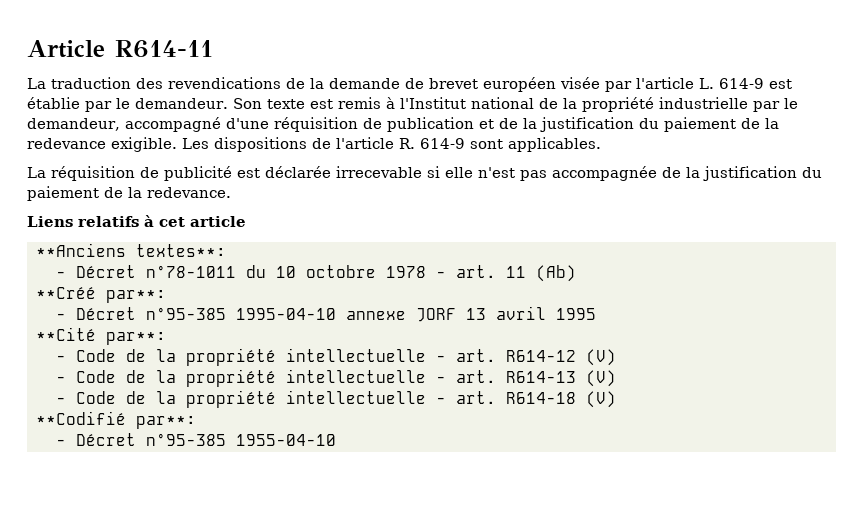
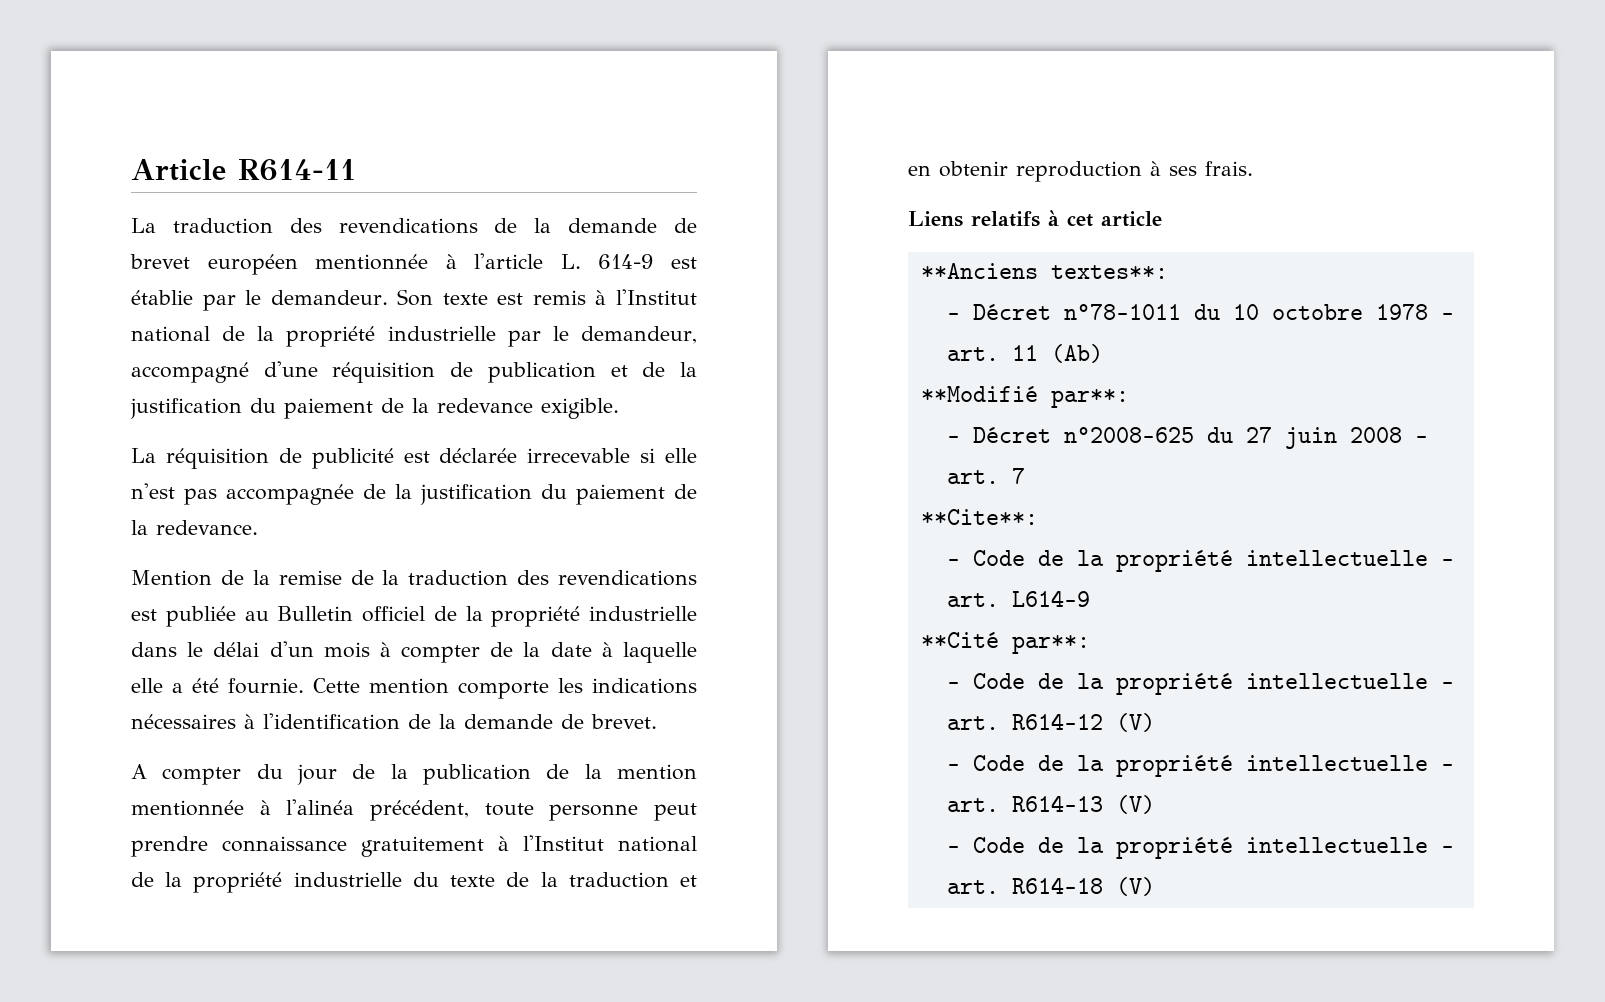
- La traduction des revendications de la demande de brevet européen visée par l'article L. 614-9 est établie par le demandeur.
+ La traduction des revendications de la demande de brevet européen mentionnée à l'article L. 614-9 est établie par le demandeur.
- Les dispositions de l'article R. 614-9 sont applicables.
+ Mention de la remise de la traduction des revendications est publiée au Bulletin officiel de la propriété industrielle dans le délai d'un mois à compter de la date à laquelle elle a été fournie. Cette mention comporte les indications nécessaires à l'identification de la demande de brevet.
+ A compter du jour de la publication de la mention mentionnée à l'alinéa précédent, toute personne peut prendre connaissance gratuitement à l'Institut national de la propriété industrielle du texte de la traduction et en obtenir reproduction à ses frais.
- **Créé par**:
- - Décret n°95-385 1995-04-10 annexe JORF 13 avril 1995
+ **Modifié par**:
+ - Décret n°2008-625 du 27 juin 2008 - art. 7
+ **Cite**:
+ - Code de la propriété intellectuelle - art. L614-9
- **Codifié par**:
- - Décret n°95-385 1955-04-10

